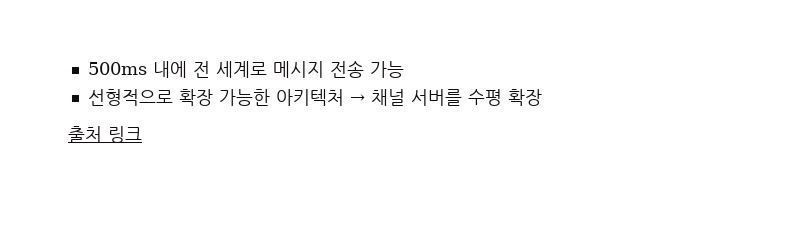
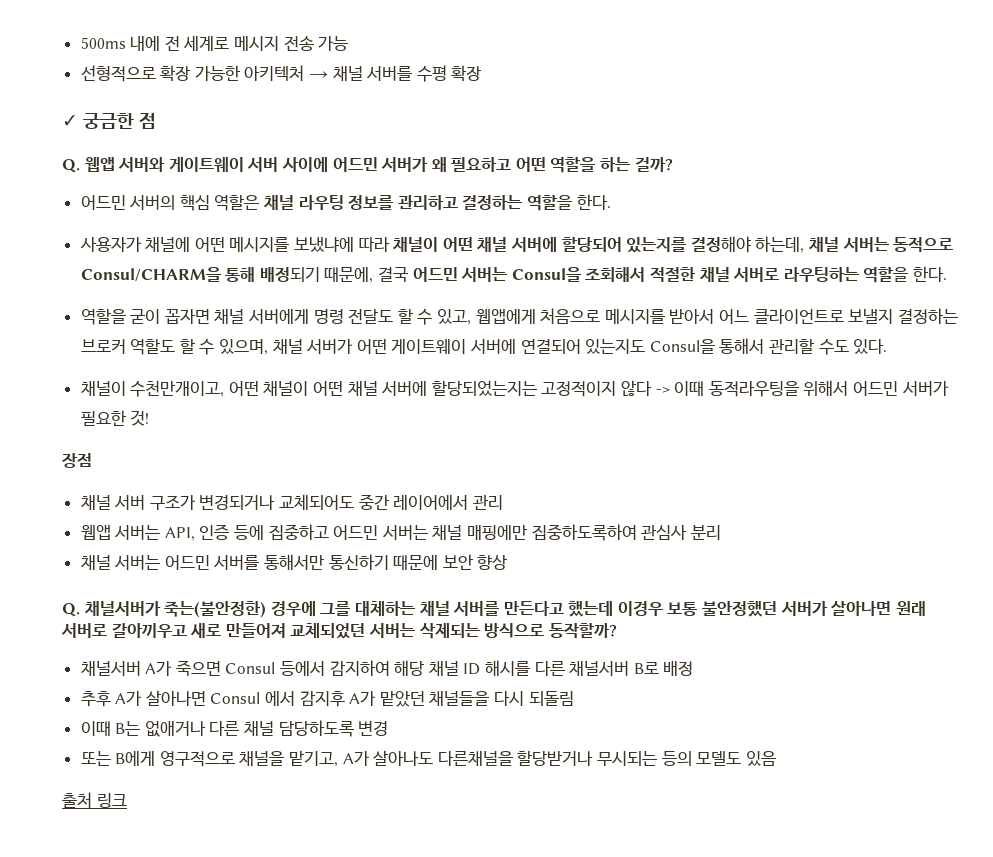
+ ✓ 궁금한 점
+ Q. 웹앱 서버와 게이트웨이 서버 사이에 어드민 서버가 왜 필요하고 어떤 역할을 하는 걸까?
+ 어드민 서버의 핵심 역할은 채널 라우팅 정보를 관리하고 결정하는 역할을 한다.
+ 사용자가 채널에 어떤 메시지를 보냈냐에 따라 채널이 어떤 채널 서버에 할당되어 있는지를 결정해야 하는데, 채널 서버는 동적으로 Consul/CHARM을 통해 배정되기 때문에, 결국 어드민 서버는 Consul을 조회해서 적절한 채널 서버로 라우팅하는 역할을 한다.
+ 역할을 굳이 꼽자면 채널 서버에게 명령 전달도 할 수 있고, 웹앱에게 처음으로 메시지를 받아서 어느 클라이언트로 보낼지 결정하는 브로커 역할도 할 수 있으며, 채널 서버가 어떤 게이트웨이 서버에 연결되어 있는지도 Consul을 통해서 관리할 수도 있다.
+ 채널이 수천만개이고, 어떤 채널이 어떤 채널 서버에 할당되었는지는 고정적이지 않다 -> 이때 동적라우팅을 위해서 어드민 서버가 필요한 것!
+ 장점
+ 채널 서버 구조가 변경되거나 교체되어도 중간 레이어에서 관리
+ 웹앱 서버는 API, 인증 등에 집중하고 어드민 서버는 채널 매핑에만 집중하도록하여 관심사 분리
+ 채널 서버는 어드민 서버를 통해서만 통신하기 때문에 보안 향상
+ Q. 채널서버가 죽는(불안정한) 경우에 그를 대체하는 채널 서버를 만든다고 했는데 이경우 보통 불안정했던 서버가 살아나면 원래 서버로 갈아끼우고 새로 만들어져 교체되었던 서버는 삭제되는 방식으로 동작할까?
+ 채널서버 A가 죽으면 Consul 등에서 감지하여 해당 채널 ID 해시를 다른 채널서버 B로 배정
+ 추후 A가 살아나면 Consul 에서 감지후 A가 맡았던 채널들을 다시 되돌림
+ 이때 B는 없애거나 다른 채널 담당하도록 변경
+ 또는 B에게 영구적으로 채널을 맡기고, A가 살아나도 다른채널을 할당받거나 무시되는 등의 모델도 있음

